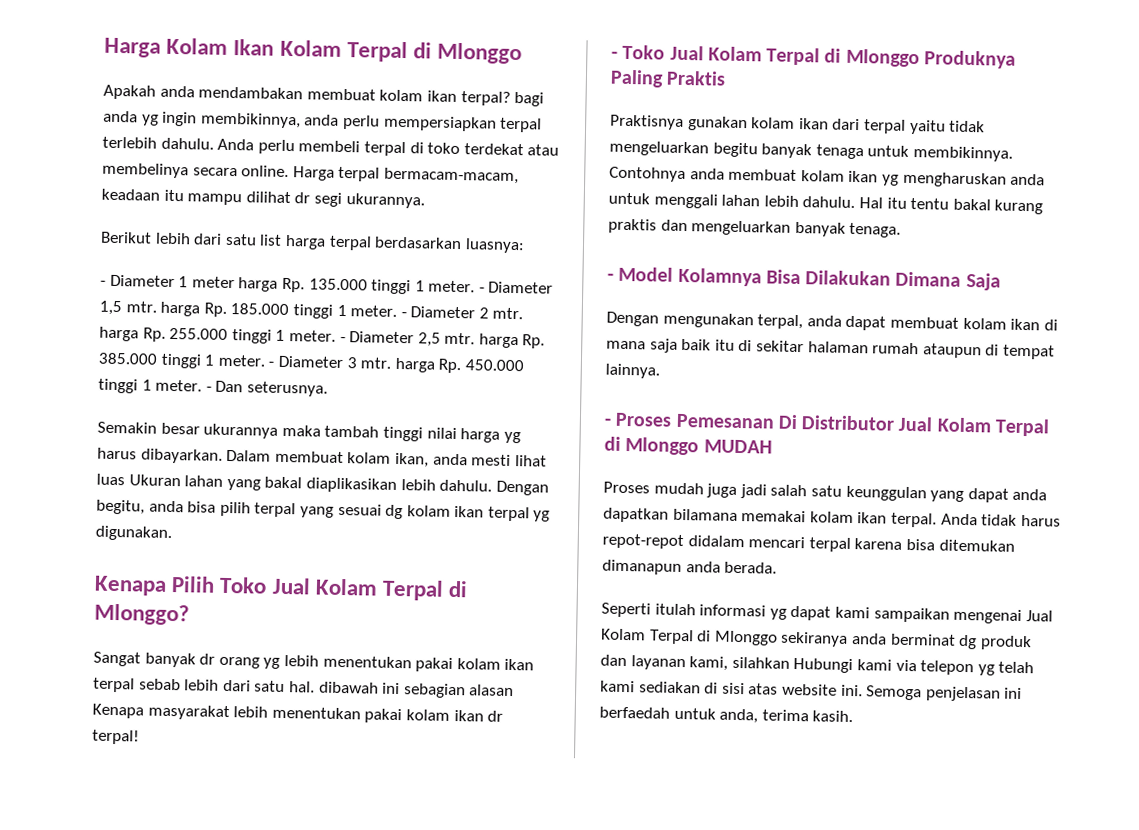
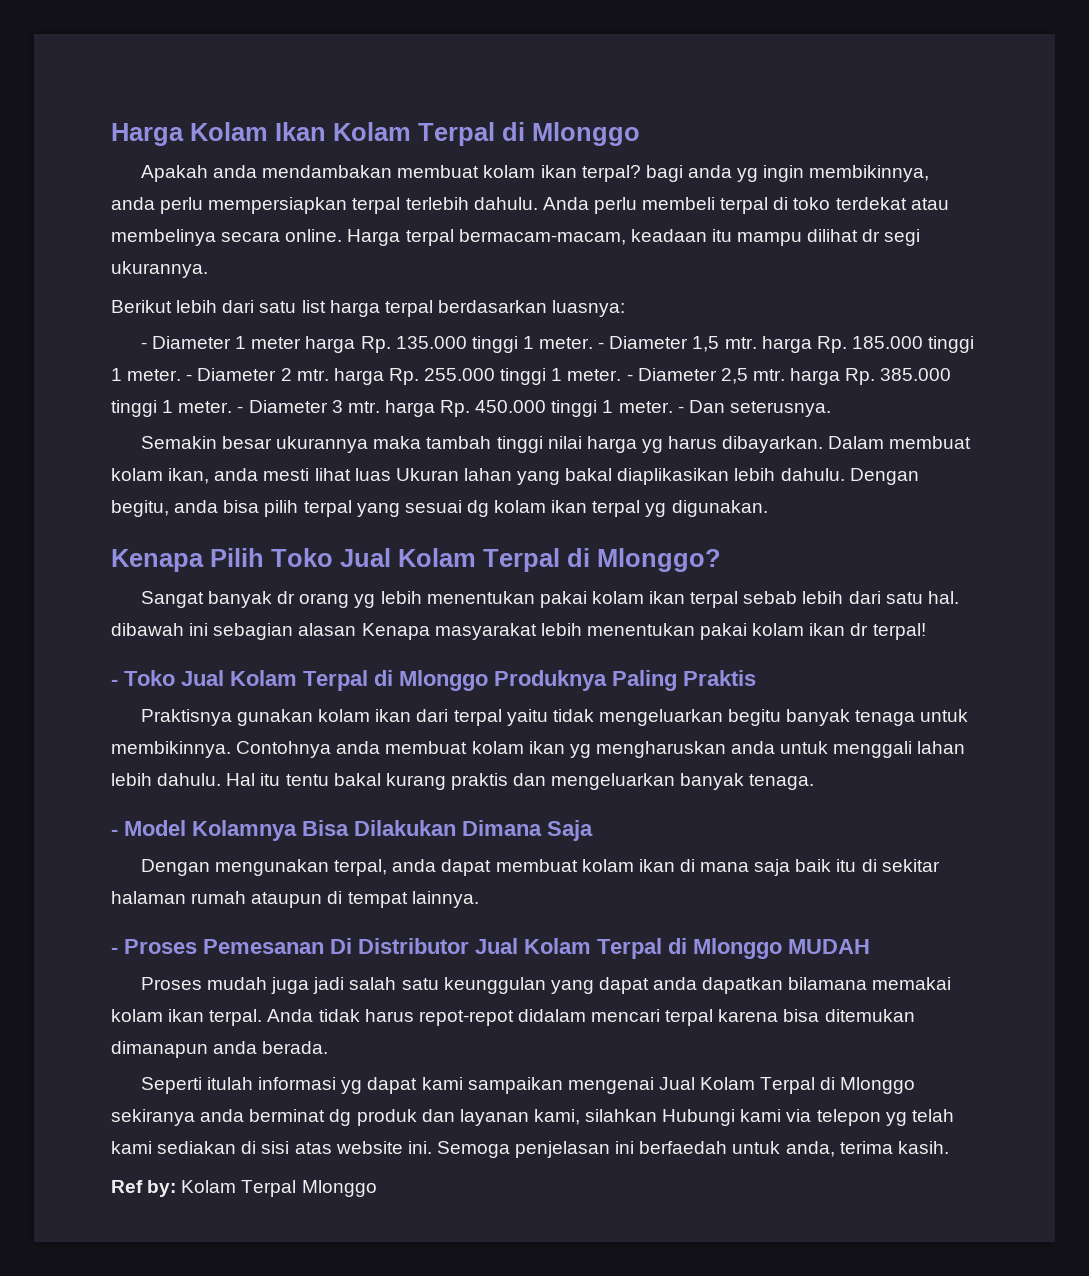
+ Ref by: Kolam Terpal Mlonggo

